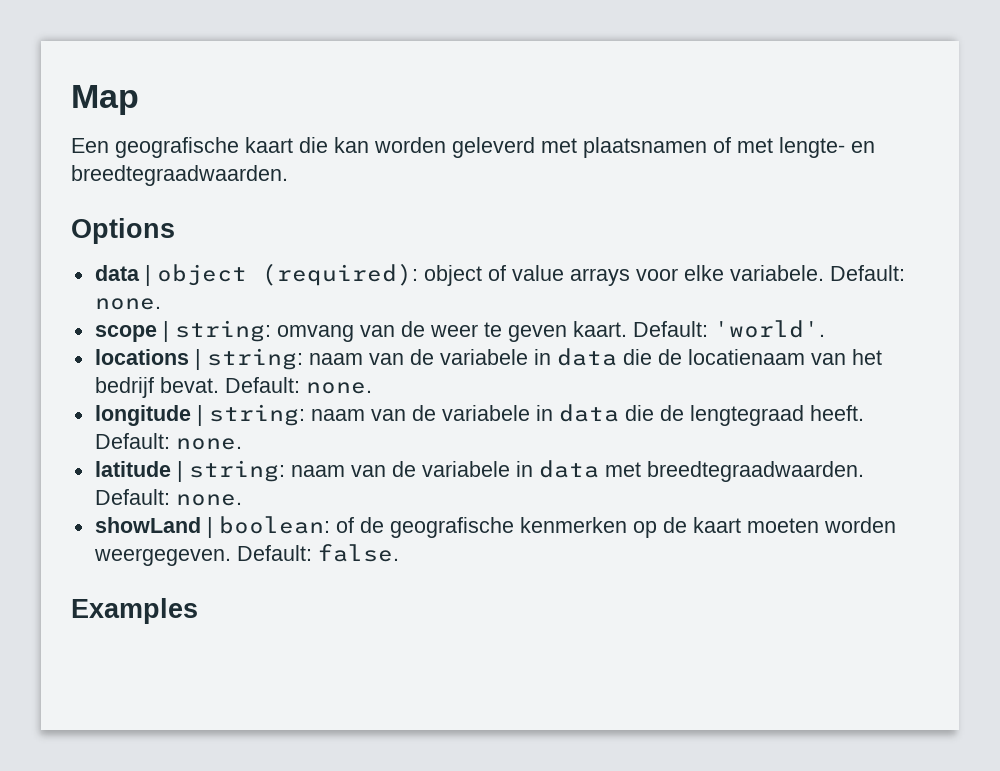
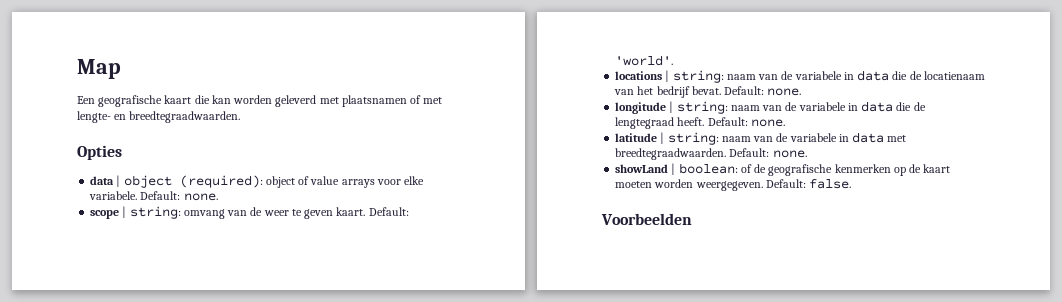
- Options
+ Opties
- Examples
+ Voorbeelden

